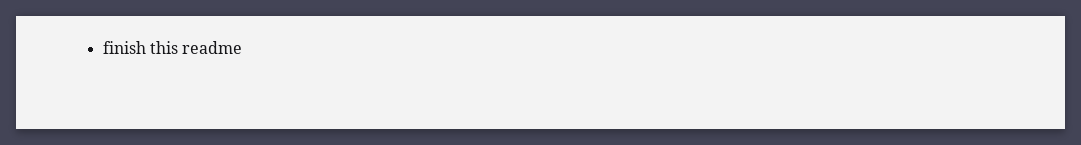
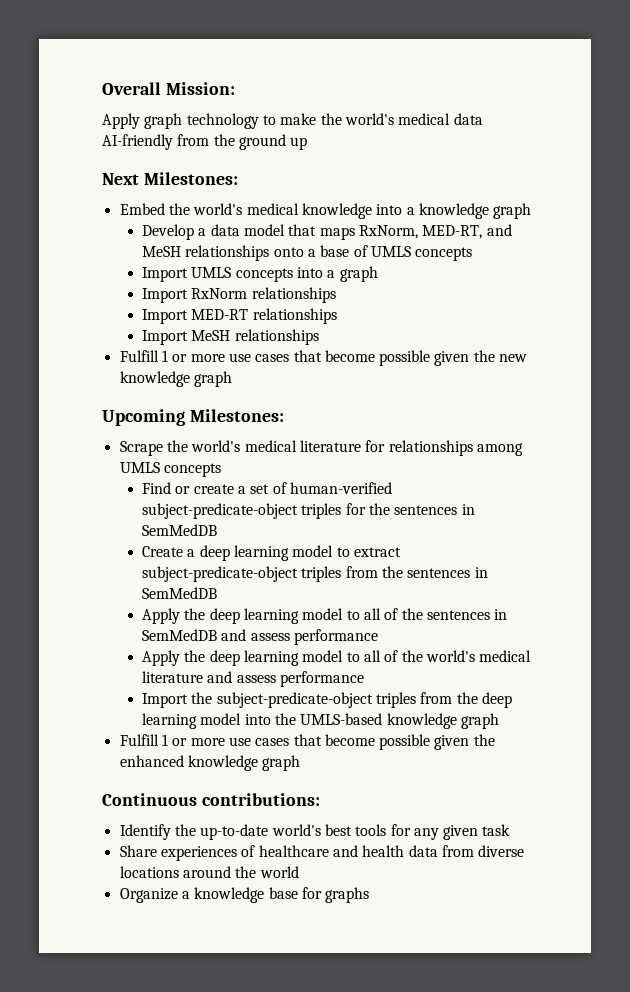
- finish this readme
+ Overall Mission:
+ Apply graph technology to make the world's medical data AI-friendly from the ground up
+ Next Milestones:
+ Embed the world's medical knowledge into a knowledge graph
+ Develop a data model that maps RxNorm, MED-RT, and MeSH relationships onto a base of UMLS concepts
+ Import UMLS concepts into a graph
+ Import RxNorm relationships
+ Import MED-RT relationships
+ Import MeSH relationships
+ Fulfill 1 or more use cases that become possible given the new knowledge graph
+ Upcoming Milestones:
+ Scrape the world's medical literature for relationships among UMLS concepts
+ Find or create a set of human-verified subject-predicate-object triples for the sentences in SemMedDB
+ Create a deep learning model to extract subject-predicate-object triples from the sentences in SemMedDB
+ Apply the deep learning model to all of the sentences in SemMedDB and assess performance
+ Apply the deep learning model to all of the world's medical literature and assess performance
+ Import the subject-predicate-object triples from the deep learning model into the UMLS-based knowledge graph
+ Fulfill 1 or more use cases that become possible given the enhanced knowledge graph
+ Continuous contributions:
+ Identify the up-to-date world's best tools for any given task
+ Share experiences of healthcare and health data from diverse locations around the world
+ Organize a knowledge base for graphs

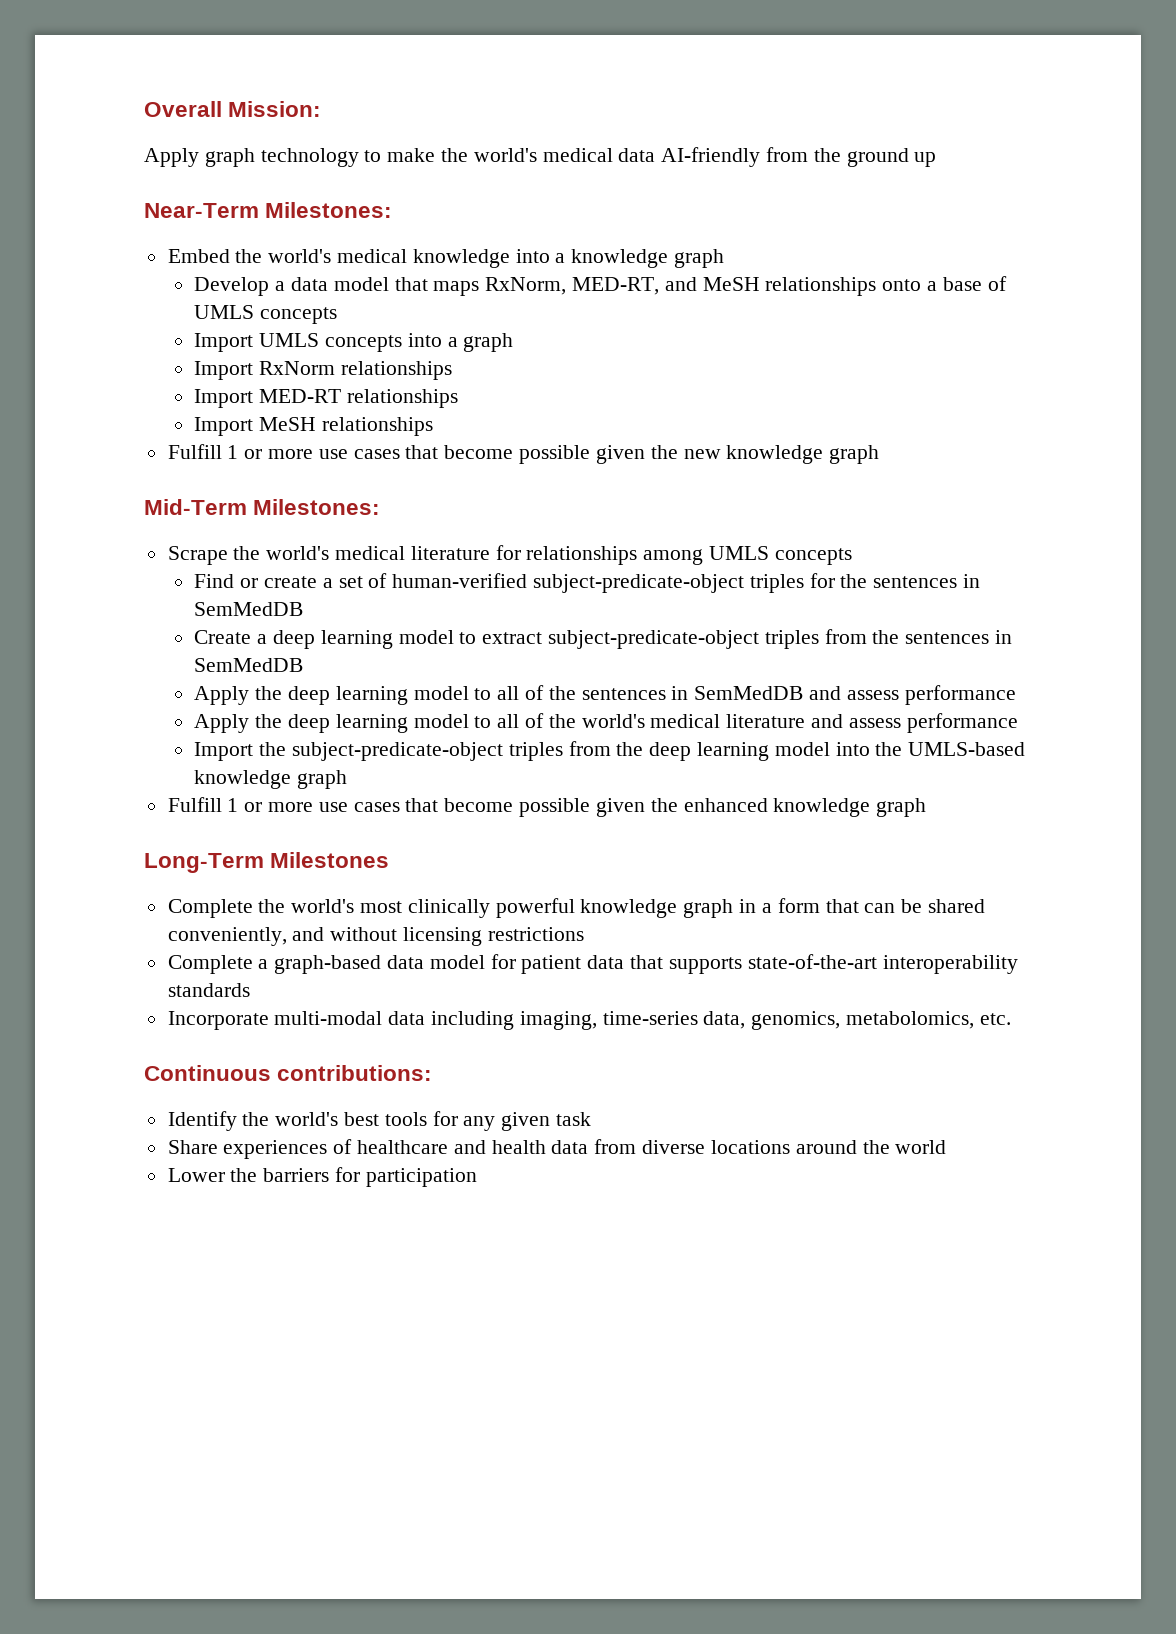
- Next Milestones:
+ Near-Term Milestones:
- Upcoming Milestones:
+ Mid-Term Milestones:
+ Long-Term Milestones
+ Complete the world's most clinically powerful knowledge graph in a form that can be shared conveniently, and without licensing restrictions
+ Complete a graph-based data model for patient data that supports state-of-the-art interoperability standards
+ Incorporate multi-modal data including imaging, time-series data, genomics, metabolomics, etc.
- Identify the up-to-date world's best tools for any given task
+ Identify the world's best tools for any given task
- Organize a knowledge base for graphs
+ Lower the barriers for participation

